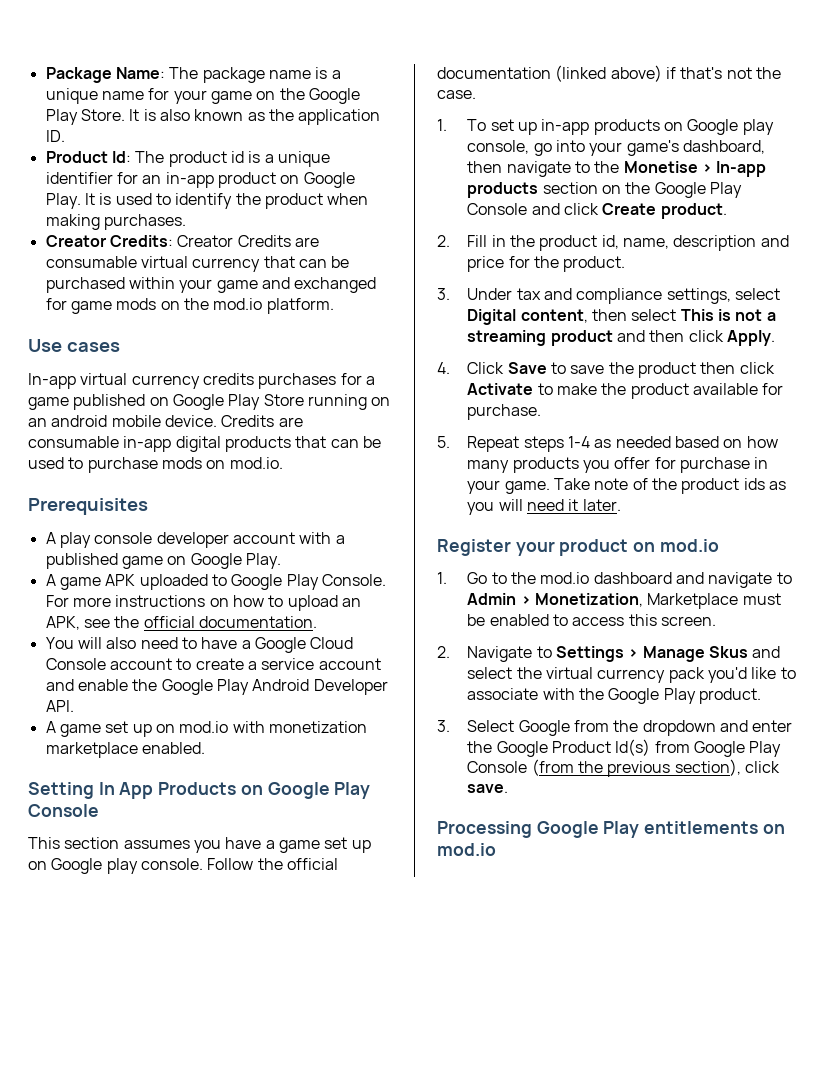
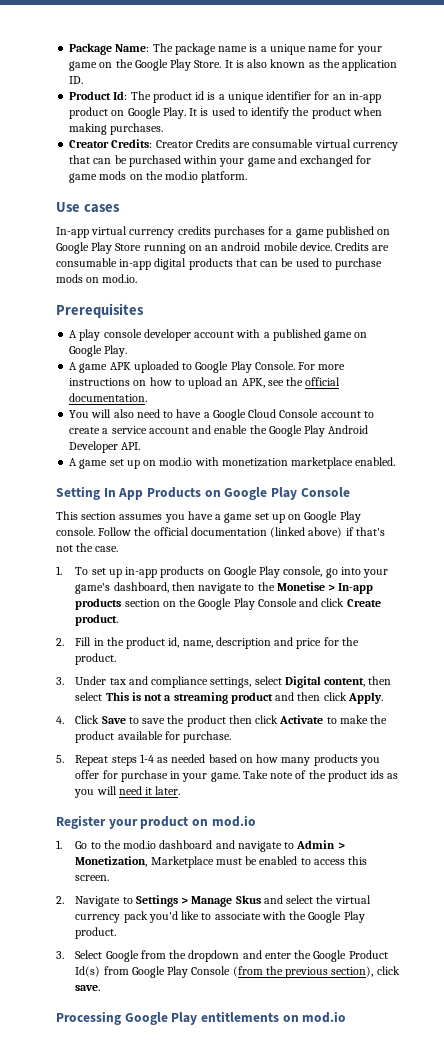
- This section assumes you have a game set up on Google play console.
+ This section assumes you have a game set up on Google Play console.
- 1. To set up in-app products on Google play console, go into your game's dashboard, then navigate to the Monetise > In-app products section on the Google Play Console and click Create product.
+ 1. To set up in-app products on Google Play console, go into your game's dashboard, then navigate to the Monetise > In-app products section on the Google Play Console and click Create product.

